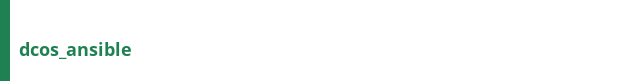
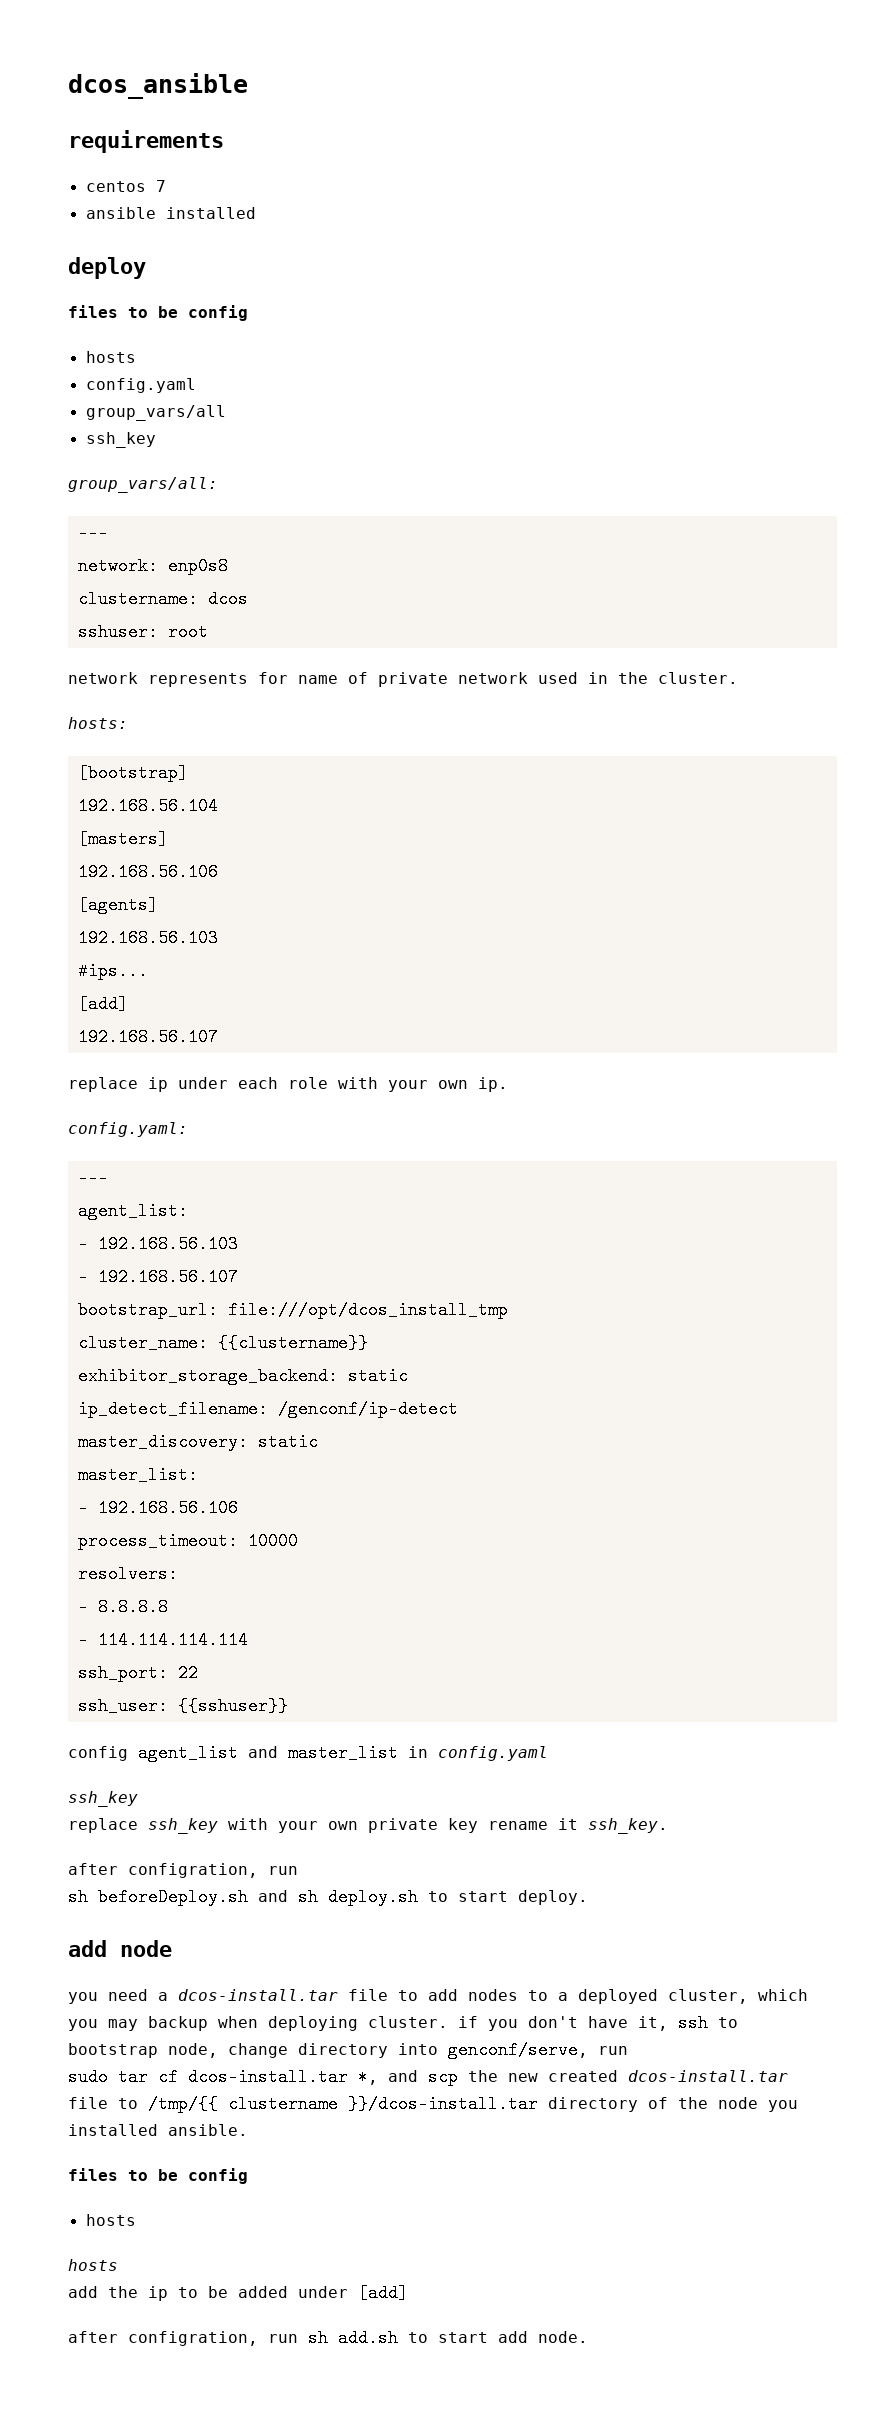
+ requirements
+ centos 7
+ ansible installed
+ deploy
+ files to be config
+ hosts
+ config.yaml
+ group_vars/all
+ ssh_key
+ group_vars/all:
+ ---
+ network: enp0s8
+ clustername: dcos
+ sshuser: root
+ network represents for name of private network used in the cluster.
+ hosts:
+ [bootstrap]
+ 192.168.56.104
+ [masters]
+ 192.168.56.106
+ [agents]
+ 192.168.56.103
+ #ips...
+ [add]
+ 192.168.56.107
+ replace ip under each role with your own ip.
+ config.yaml:
+ ---
+ agent_list:
+ - 192.168.56.103
+ - 192.168.56.107
+ bootstrap_url: file:///opt/dcos_install_tmp
+ cluster_name: {{clustername}}
+ exhibitor_storage_backend: static
+ ip_detect_filename: /genconf/ip-detect
+ master_discovery: static
+ master_list:
+ - 192.168.56.106
+ process_timeout: 10000
+ resolvers:
+ - 8.8.8.8
+ - 114.114.114.114
+ ssh_port: 22
+ ssh_user: {{sshuser}}
+ config agent_list and master_list in config.yaml
+ ssh_key
+ replace ssh_key with your own private key rename it ssh_key.
+ after configration, run
+ sh beforeDeploy.sh and sh deploy.sh to start deploy.
+ add node
+ you need a dcos-install.tar file to add nodes to a deployed cluster, which you may backup when deploying cluster. if you don't have it, ssh to bootstrap node, change directory into genconf/serve, run
+ sudo tar cf dcos-install.tar *, and scp the new created dcos-install.tar file to /tmp/{{ clustername }}/dcos-install.tar directory of the node you installed ansible.
+ files to be config
+ hosts
+ hosts
+ add the ip to be added under [add]
+ after configration, run sh add.sh to start add node.

